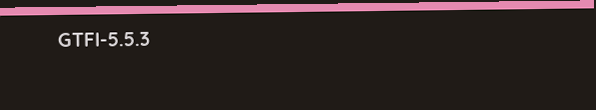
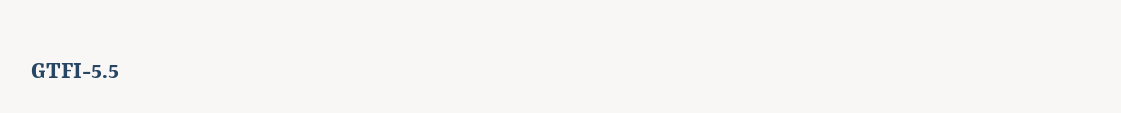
- GTFI-5.5.3
+ GTFI-5.5

